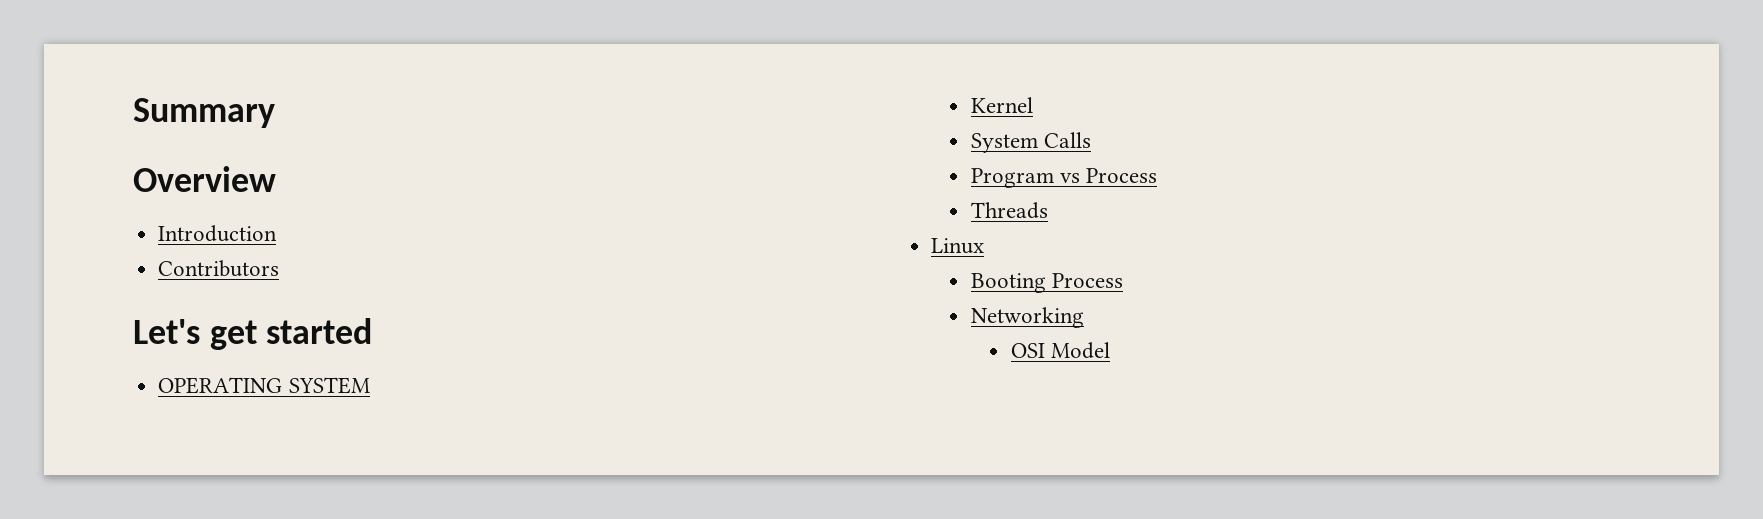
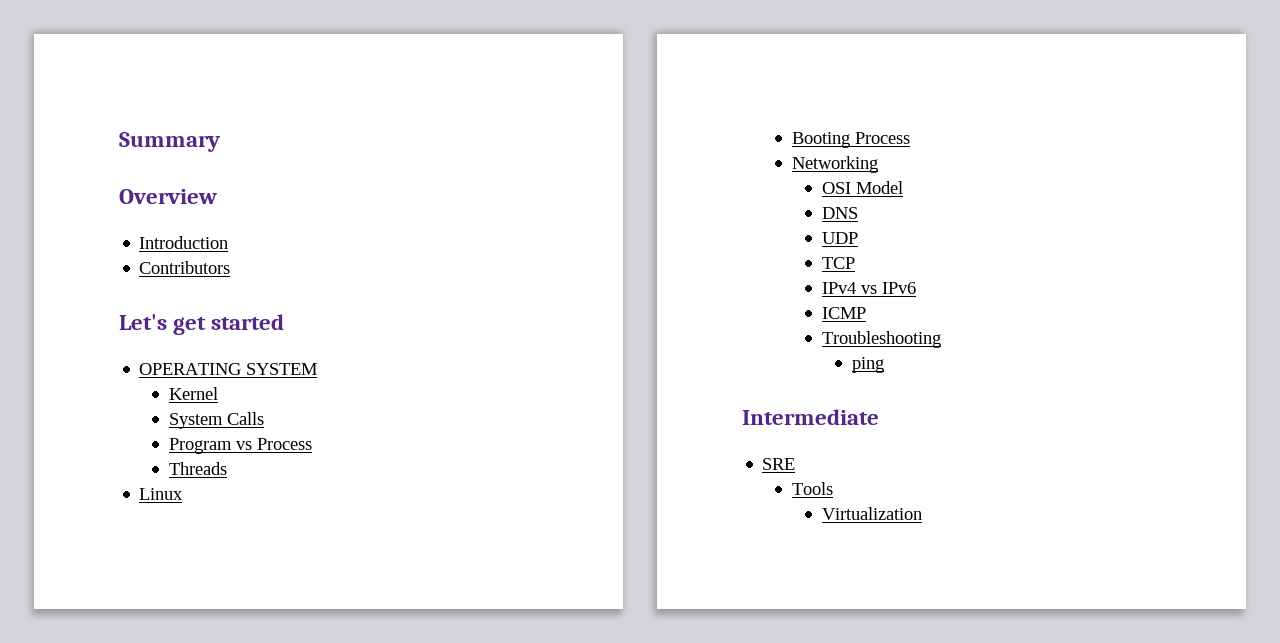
+ DNS
+ UDP
+ TCP
+ IPv4 vs IPv6
+ ICMP
+ Troubleshooting
+ ping
+ Intermediate
+ SRE
+ Tools
+ Virtualization

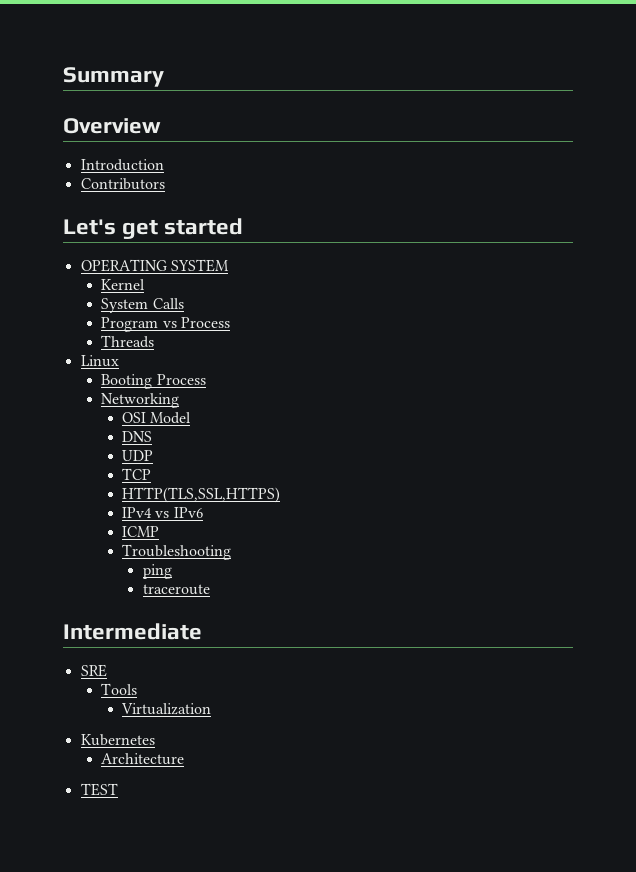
+ HTTP(TLS,SSL,HTTPS)
+ traceroute
+ Kubernetes
+ Architecture
+ TEST

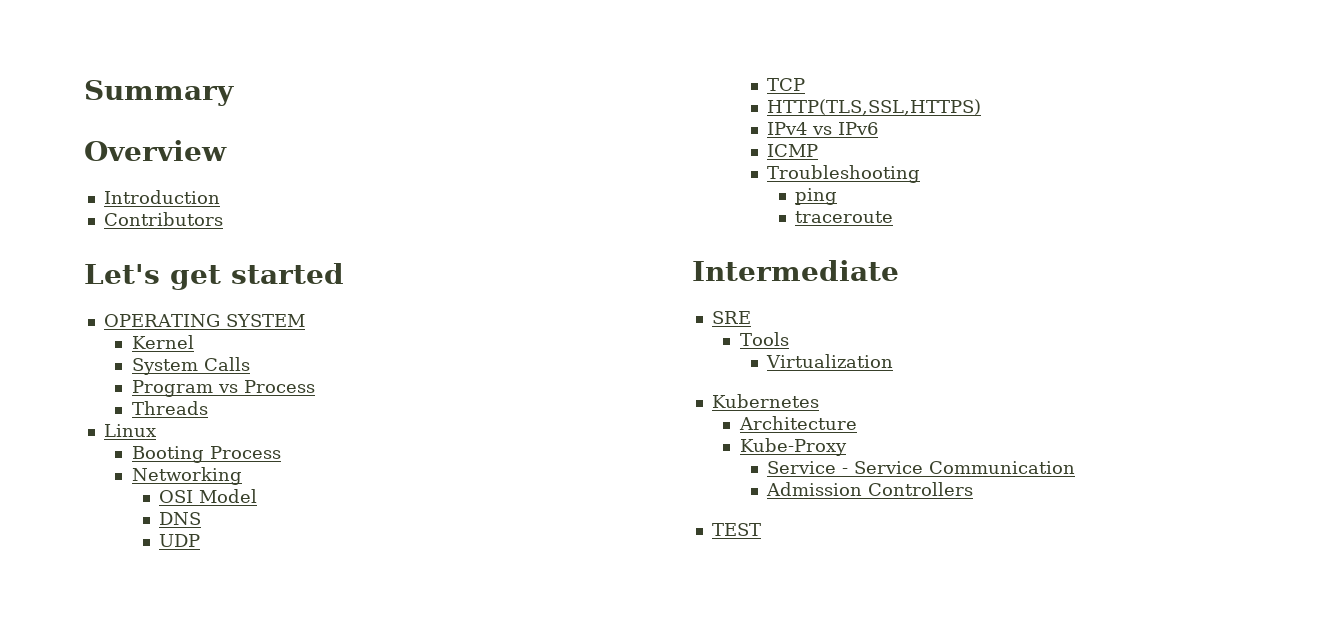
+ Kube-Proxy
+ Service - Service Communication
+ Admission Controllers

